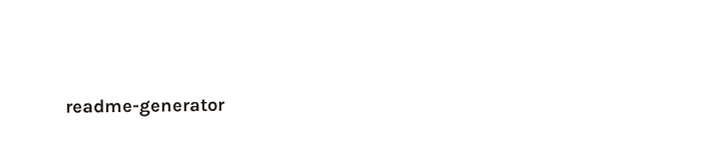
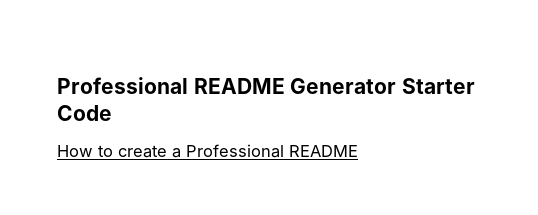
- readme-generator
+ Professional README Generator Starter Code
+ How to create a Professional README

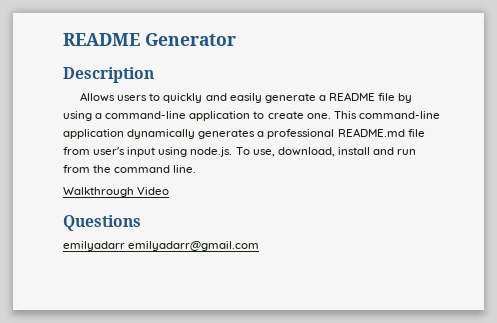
- Professional README Generator Starter Code
- How to create a Professional README
+ README Generator
+ Description
+ Allows users to quickly and easily generate a README file by using a command-line application to create one. This command-line application dynamically generates a professional README.md file from user's input using node.js. To use, download, install and run from the command line.
+ Walkthrough Video
+ Questions
+ emilyadarr emilyadarr@gmail.com

